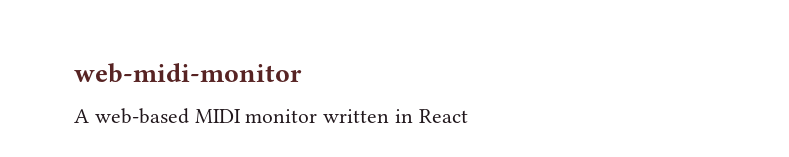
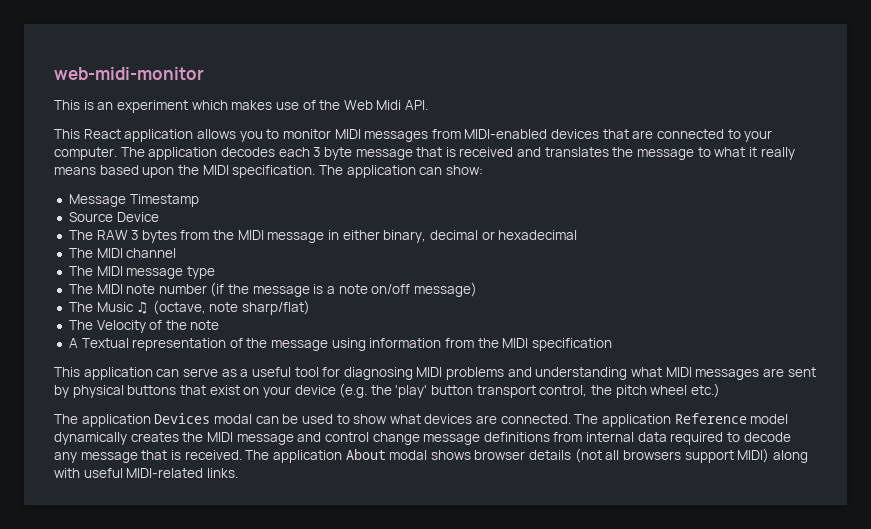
- A web-based MIDI monitor written in React
+ This is an experiment which makes use of the Web Midi API.
+ This React application allows you to monitor MIDI messages from MIDI-enabled devices that are connected to your computer. The application decodes each 3 byte message that is received and translates the message to what it really means based upon the MIDI specification. The application can show:
+ Message Timestamp
+ Source Device
+ The RAW 3 bytes from the MIDI message in either binary, decimal or hexadecimal
+ The MIDI channel
+ The MIDI message type
+ The MIDI note number (if the message is a note on/off message)
+ The Music ♫ (octave, note sharp/flat)
+ The Velocity of the note
+ A Textual representation of the message using information from the MIDI specification
+ This application can serve as a useful tool for diagnosing MIDI problems and understanding what MIDI messages are sent by physical buttons that exist on your device (e.g. the 'play' button transport control, the pitch wheel etc.)
+ The application Devices modal can be used to show what devices are connected. The application Reference model dynamically creates the MIDI message and control change message definitions from internal data required to decode any message that is received. The application About modal shows browser details (not all browsers support MIDI) along with useful MIDI-related links.

